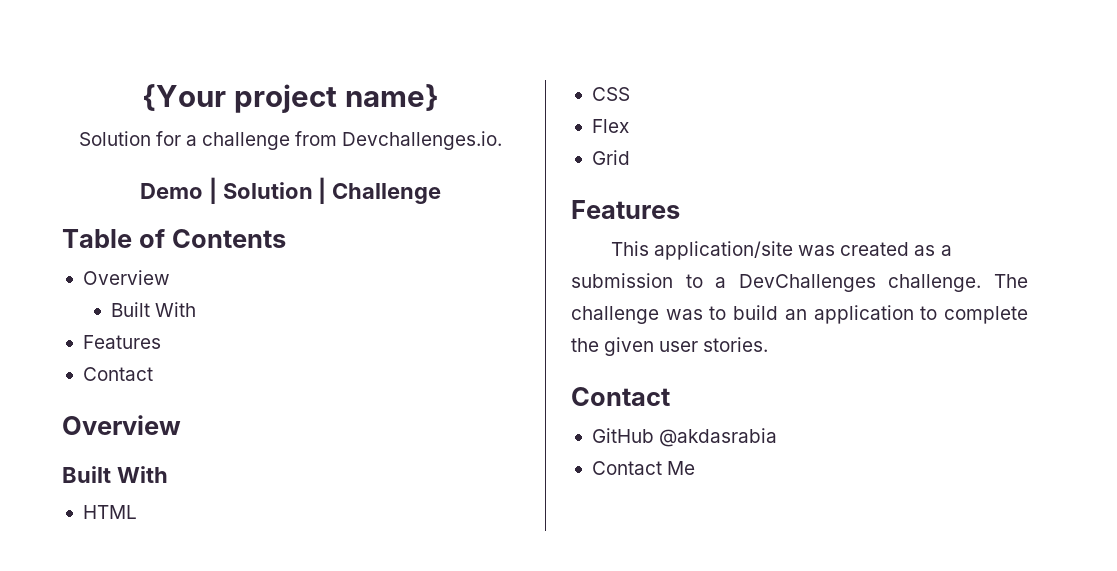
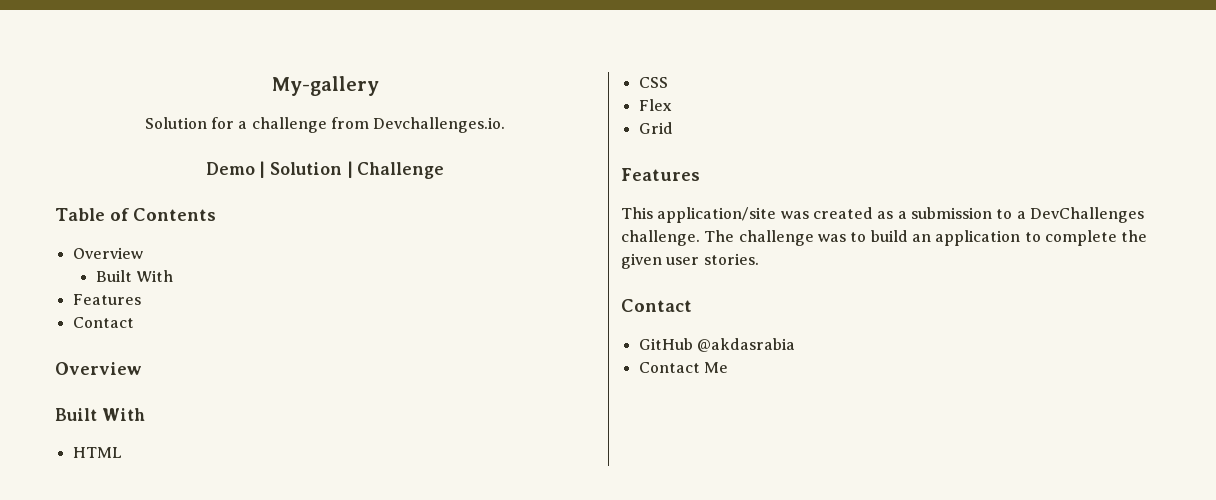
- {Your project name}
+ My-gallery

